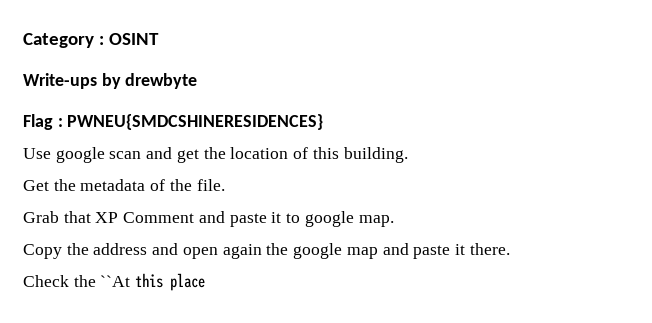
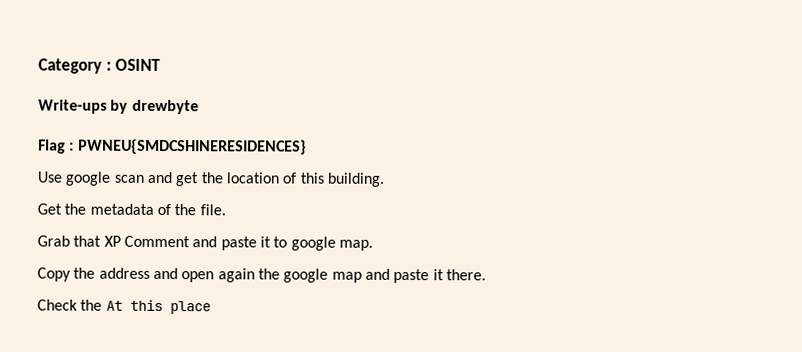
- Check the ``At this place
+ Check the At this place

